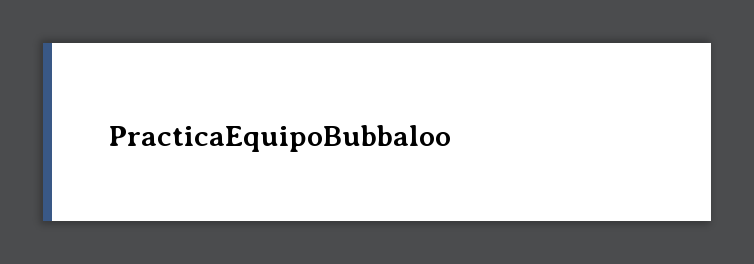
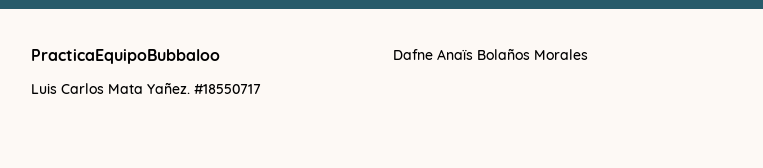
+ Luis Carlos Mata Yañez. #18550717
+ Dafne Anaïs Bolaños Morales

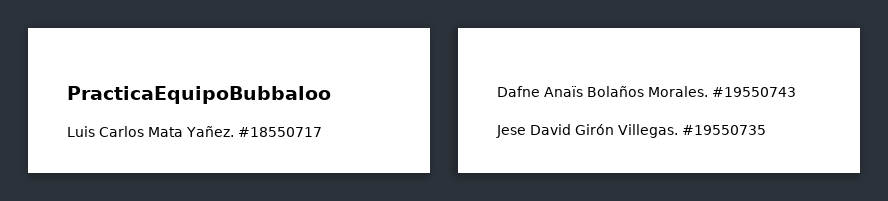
- Dafne Anaïs Bolaños Morales
+ Dafne Anaïs Bolaños Morales. #19550743
+ Jese David Girón Villegas. #19550735

